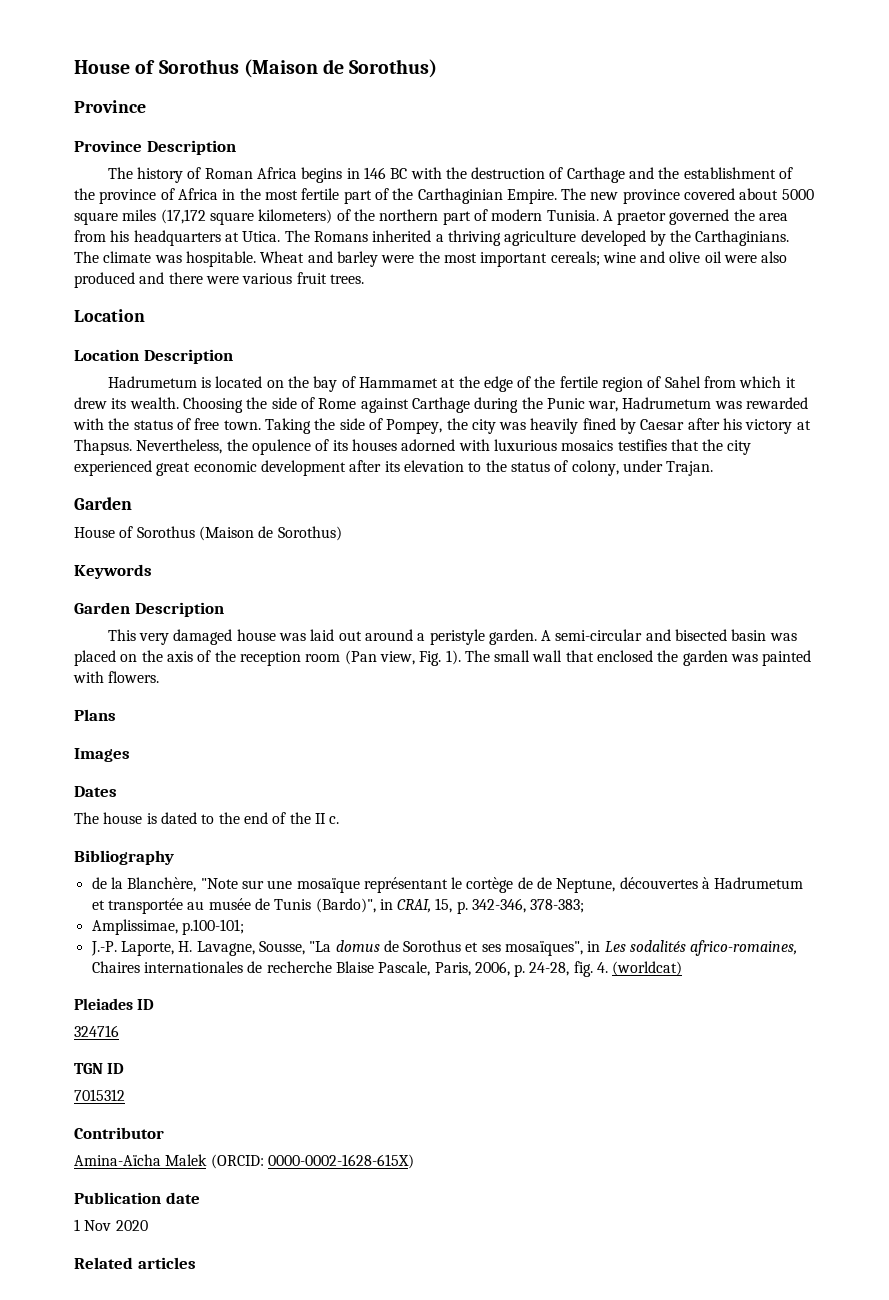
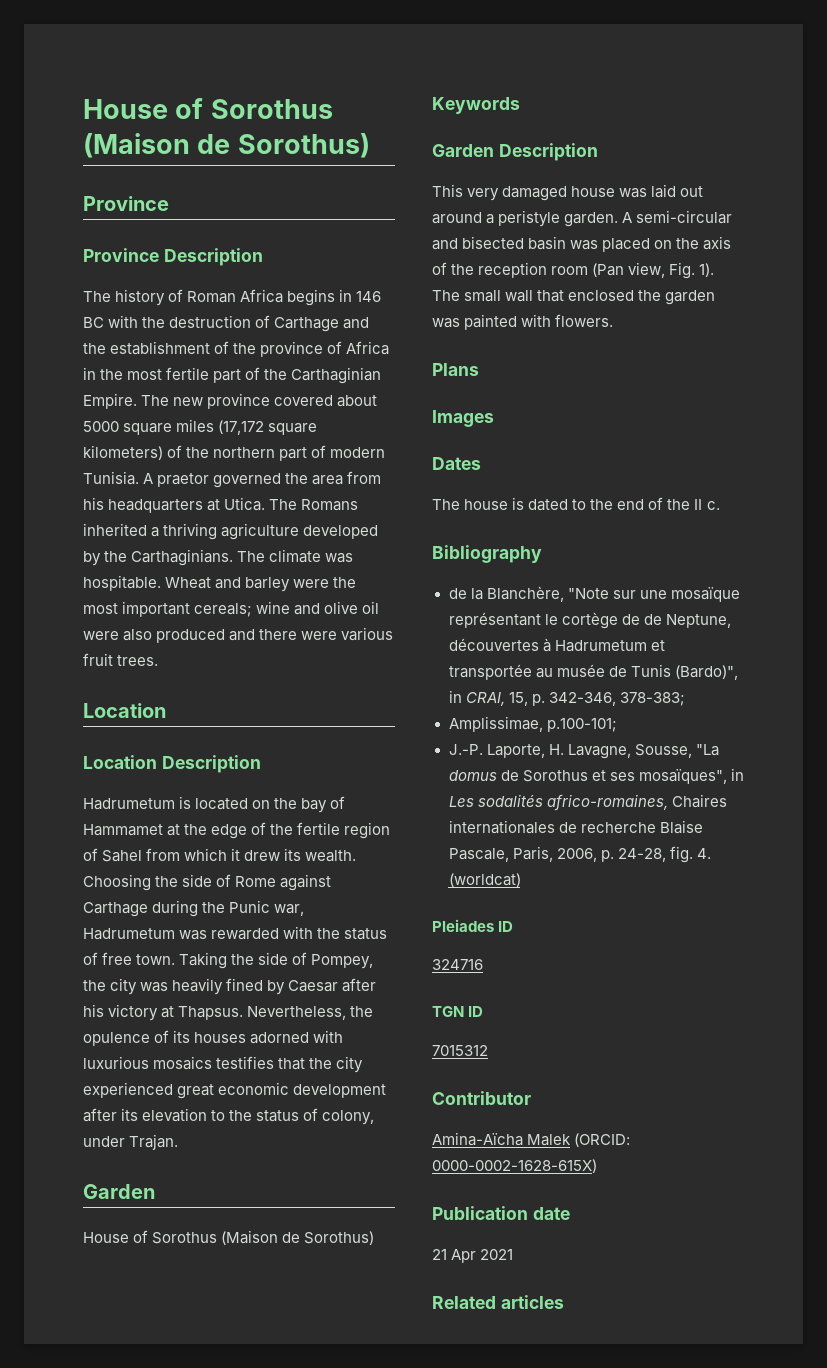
- 1 Nov 2020
+ 21 Apr 2021

